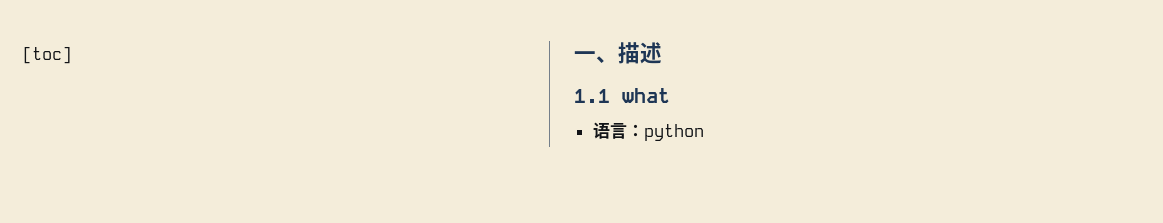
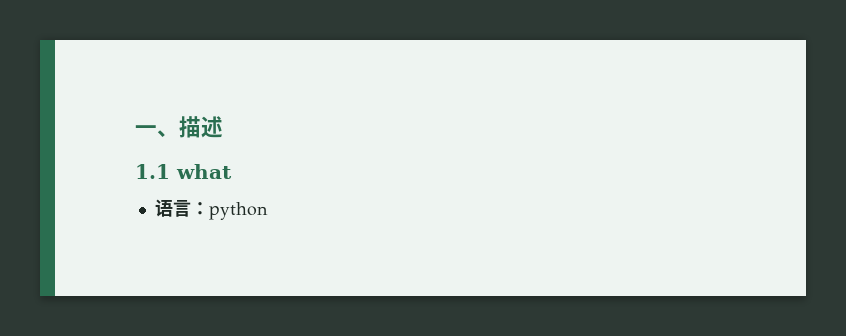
- [toc]

